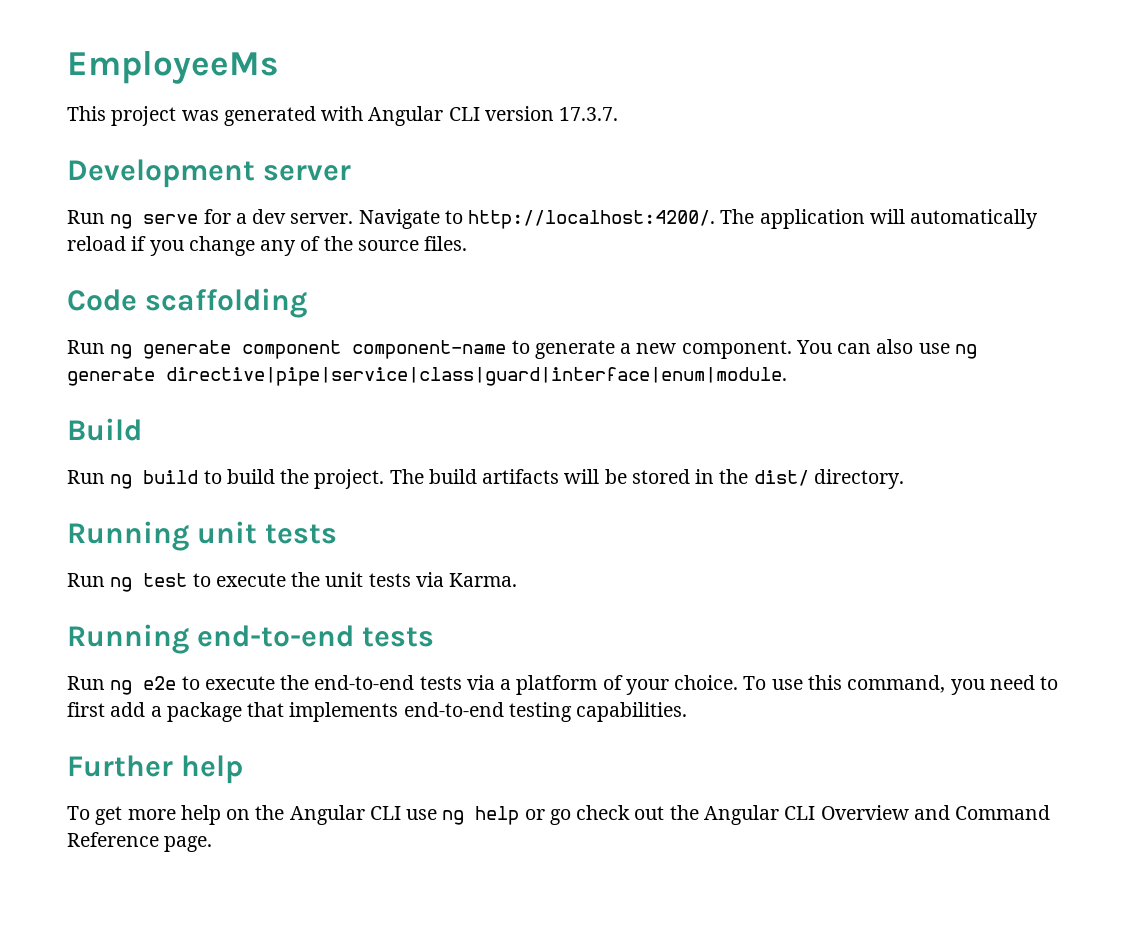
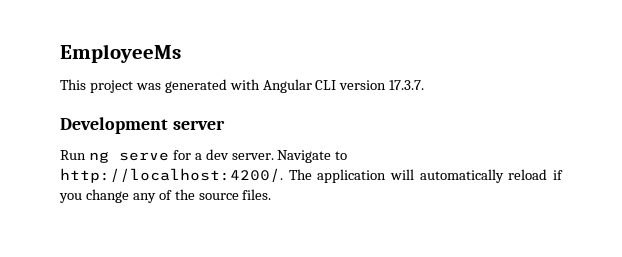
- Code scaffolding
- Run ng generate component component-name to generate a new component. You can also use ng generate directive|pipe|service|class|guard|interface|enum|module.
- Build
- Run ng build to build the project. The build artifacts will be stored in the dist/ directory.
- Running unit tests
- Run ng test to execute the unit tests via Karma.
- Running end-to-end tests
- Run ng e2e to execute the end-to-end tests via a platform of your choice. To use this command, you need to first add a package that implements end-to-end testing capabilities.
- Further help
- To get more help on the Angular CLI use ng help or go check out the Angular CLI Overview and Command Reference page.

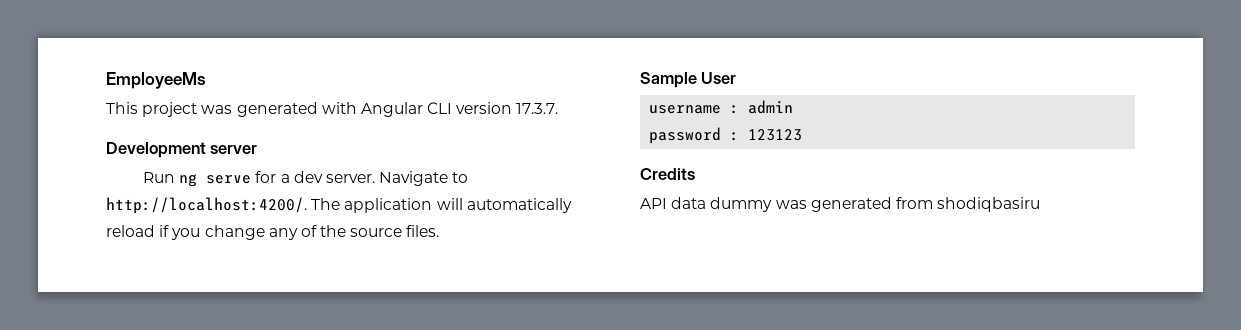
+ Sample User
+ username : admin
+ password : 123123
+ Credits
+ API data dummy was generated from shodiqbasiru

